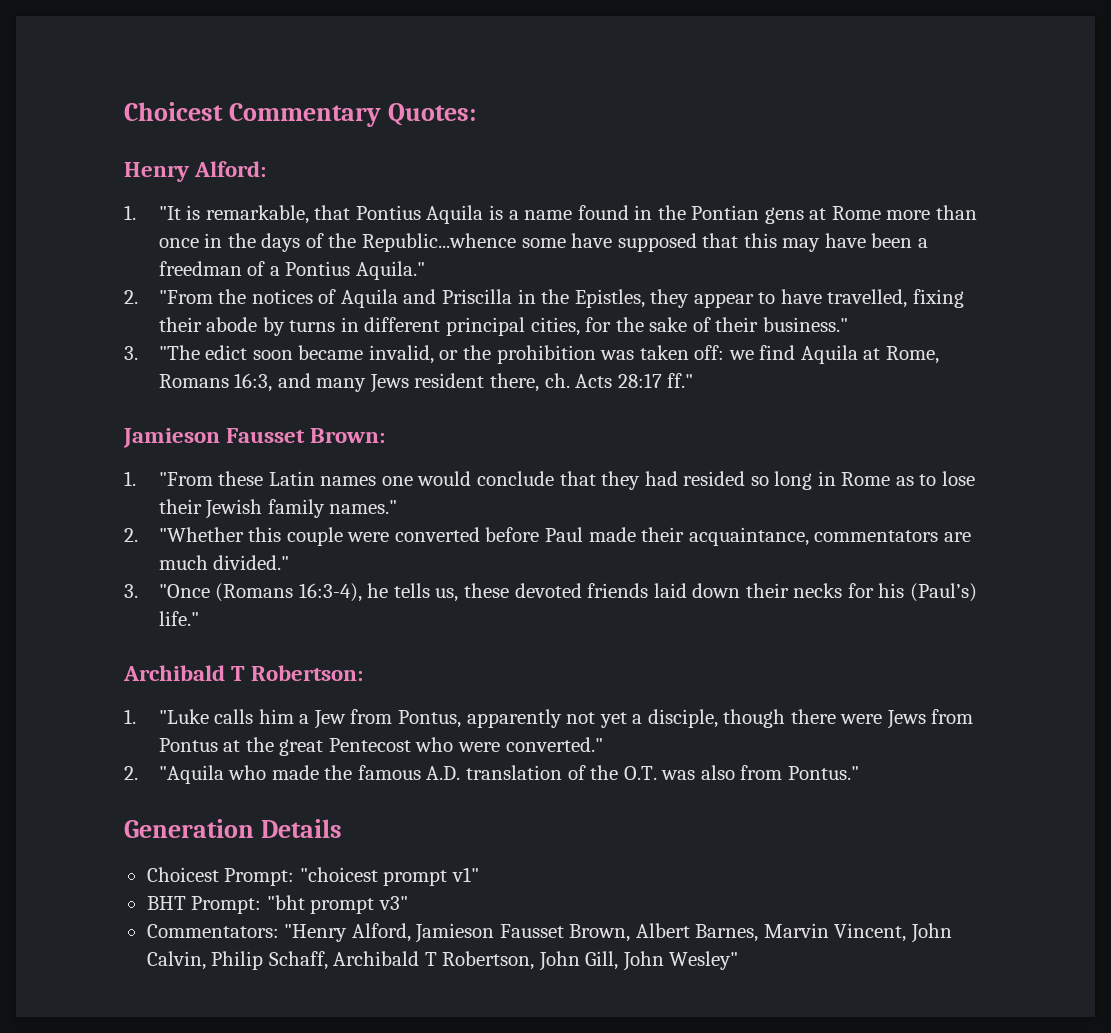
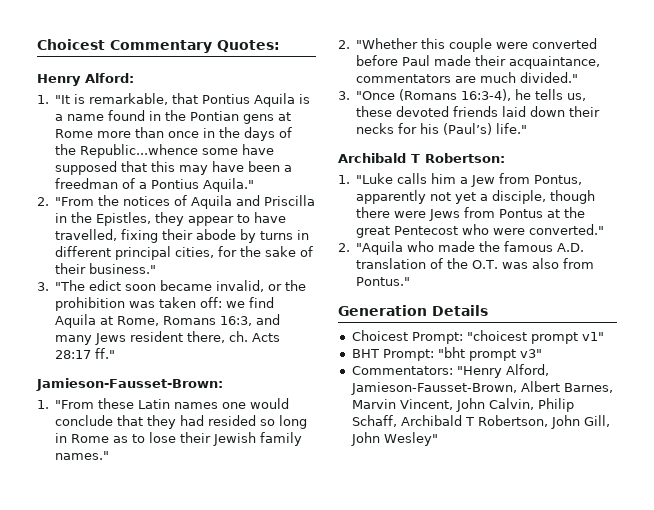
- Jamieson Fausset Brown:
+ Jamieson-Fausset-Brown:
- Commentators: "Henry Alford, Jamieson Fausset Brown, Albert Barnes, Marvin Vincent, John Calvin, Philip Schaff, Archibald T Robertson, John Gill, John Wesley"
+ Commentators: "Henry Alford, Jamieson-Fausset-Brown, Albert Barnes, Marvin Vincent, John Calvin, Philip Schaff, Archibald T Robertson, John Gill, John Wesley"

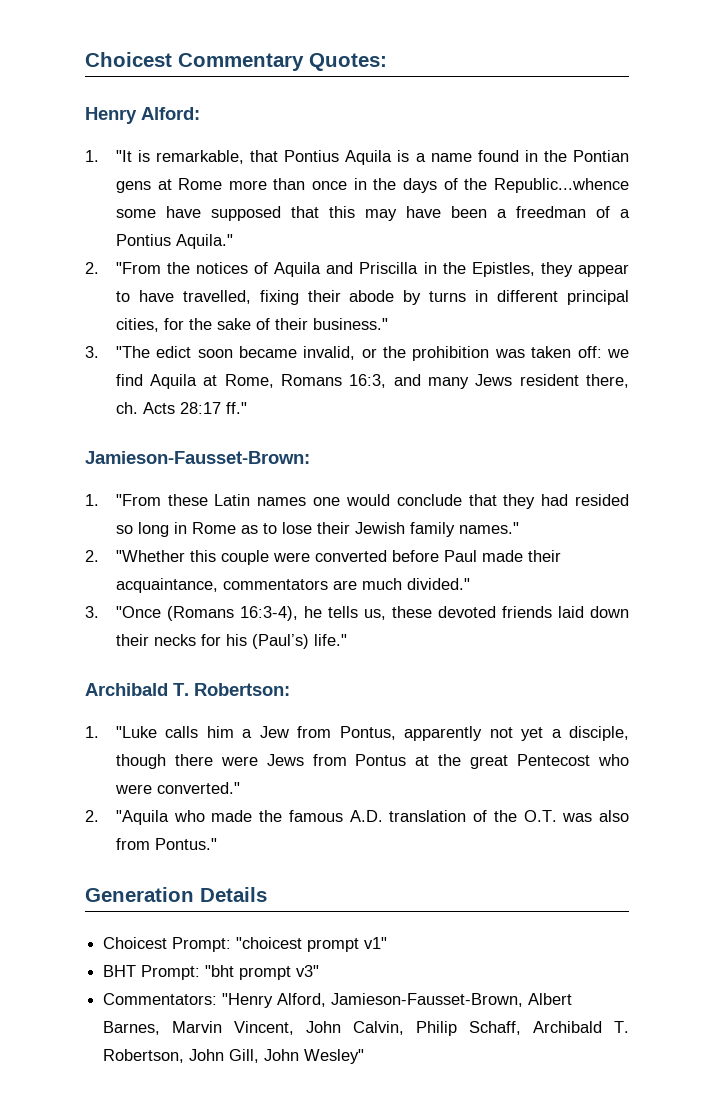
- Archibald T Robertson:
+ Archibald T. Robertson:
- Commentators: "Henry Alford, Jamieson-Fausset-Brown, Albert Barnes, Marvin Vincent, John Calvin, Philip Schaff, Archibald T Robertson, John Gill, John Wesley"
+ Commentators: "Henry Alford, Jamieson-Fausset-Brown, Albert Barnes, Marvin Vincent, John Calvin, Philip Schaff, Archibald T. Robertson, John Gill, John Wesley"

